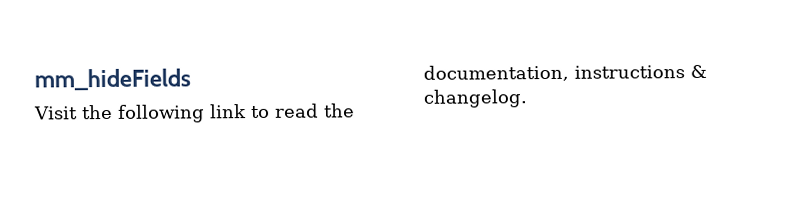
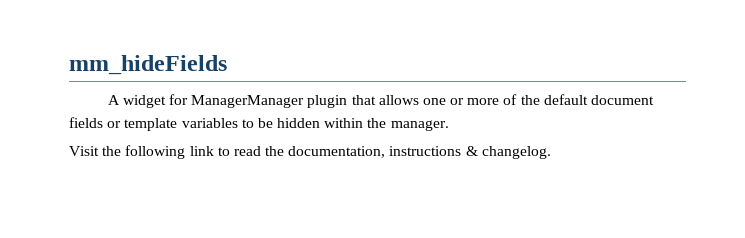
+ A widget for ManagerManager plugin that allows one or more of the default document fields or template variables to be hidden within the manager.

